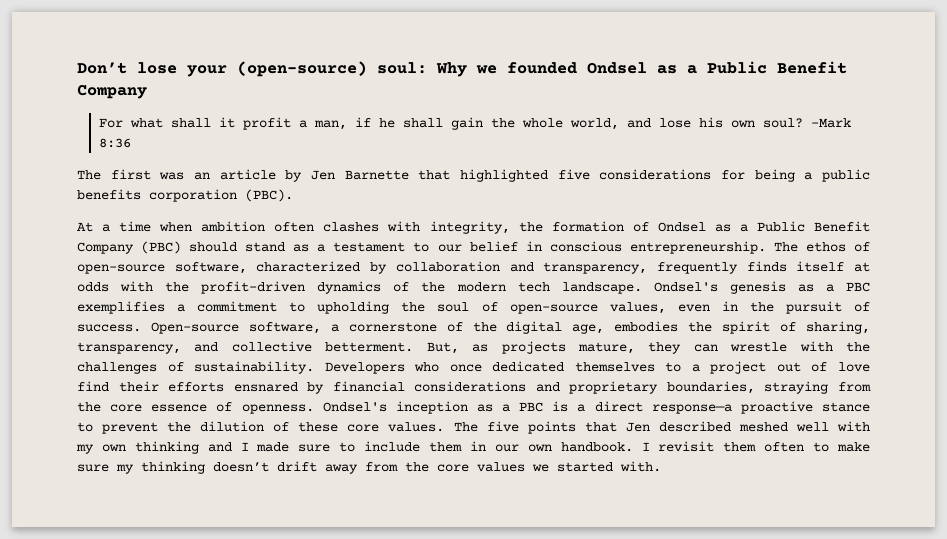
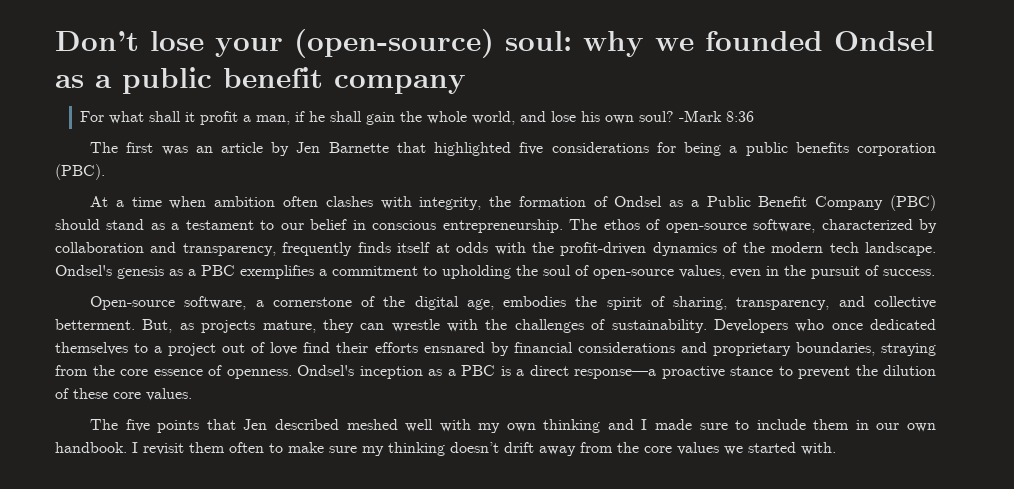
- Don’t lose your (open-source) soul: Why we founded Ondsel as a Public Benefit Company
+ Don’t lose your (open-source) soul: why we founded Ondsel as a public benefit company
- Ondsel's genesis as a PBC exemplifies a commitment to upholding the soul of open-source values, even in the pursuit of success. Open-source software, a cornerstone of the digital age, embodies the spirit of sharing, transparency, and collective betterment.
+ Ondsel's genesis as a PBC exemplifies a commitment to upholding the soul of open-source values, even in the pursuit of success.
+ Open-source software, a cornerstone of the digital age, embodies the spirit of sharing, transparency, and collective betterment.
- Ondsel's inception as a PBC is a direct response—a proactive stance to prevent the dilution of these core values. The five points that Jen described meshed well with my own thinking and I made sure to include them in our own handbook.
+ Ondsel's inception as a PBC is a direct response—a proactive stance to prevent the dilution of these core values.
+ The five points that Jen described meshed well with my own thinking and I made sure to include them in our own handbook.

